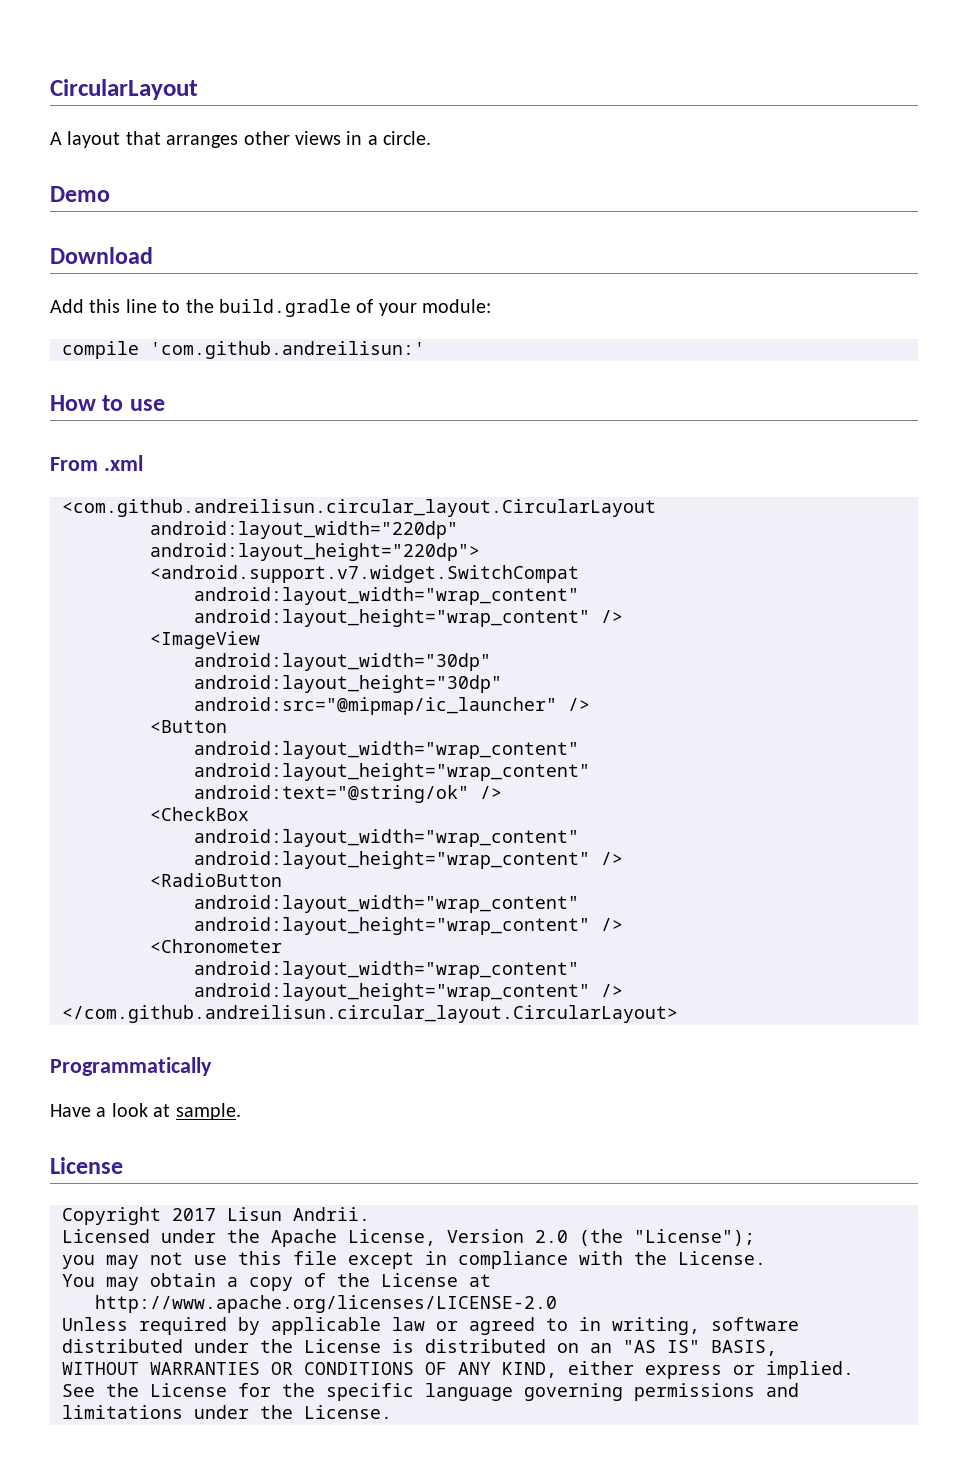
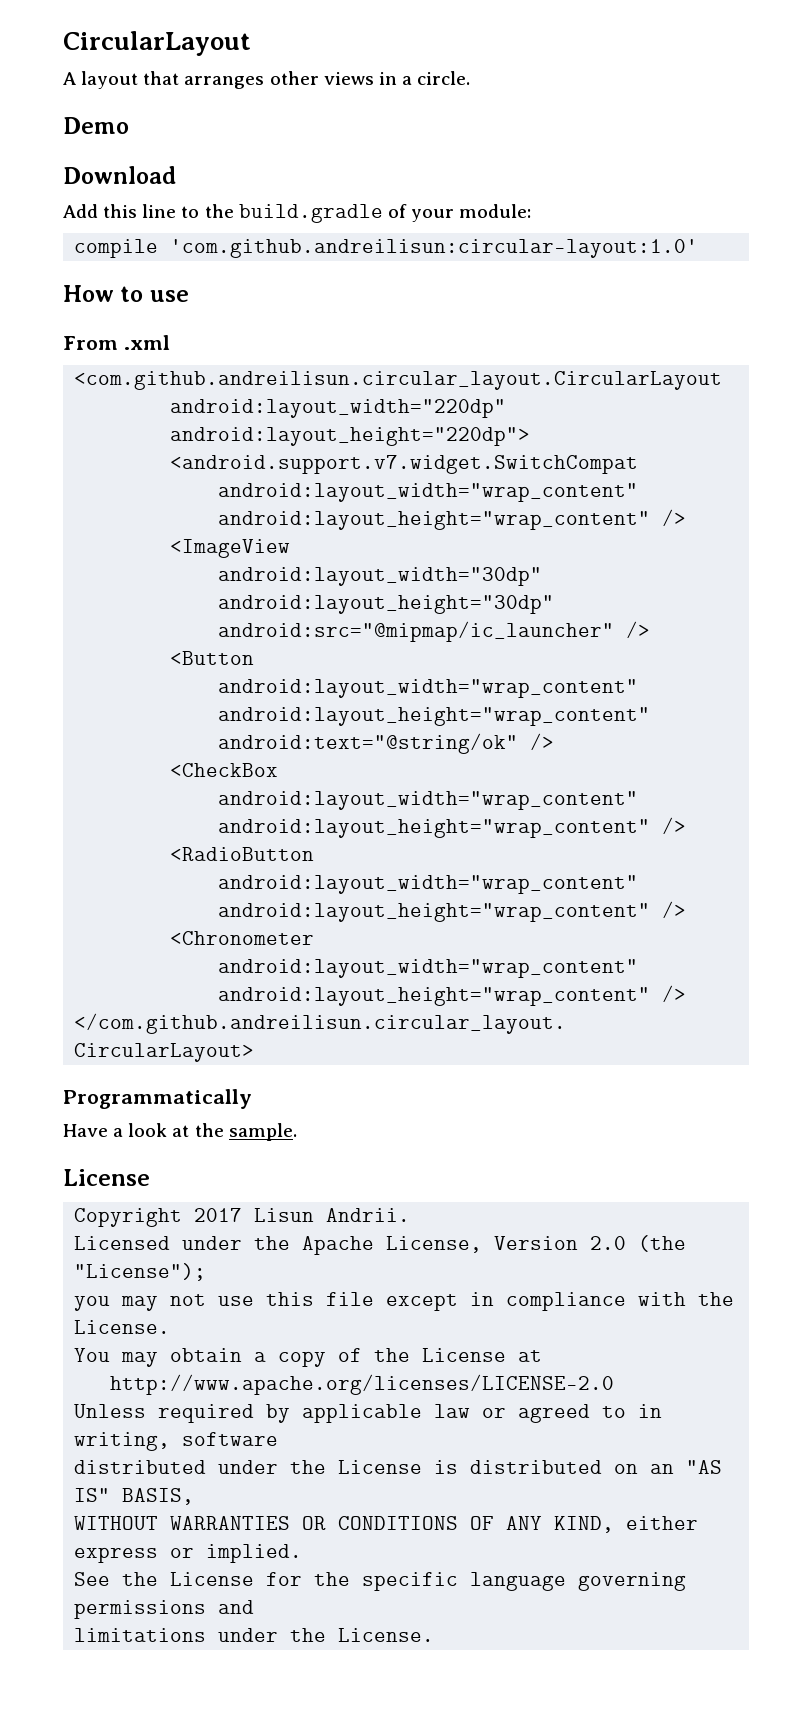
- compile 'com.github.andreilisun:'
+ compile 'com.github.andreilisun:circular-layout:1.0'
- Have a look at sample.
+ Have a look at the sample.

